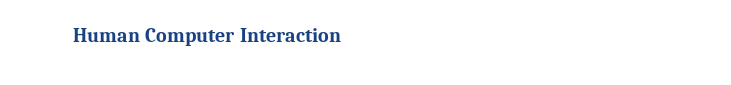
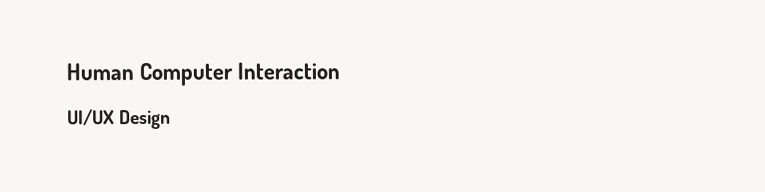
+ UI/UX Design

